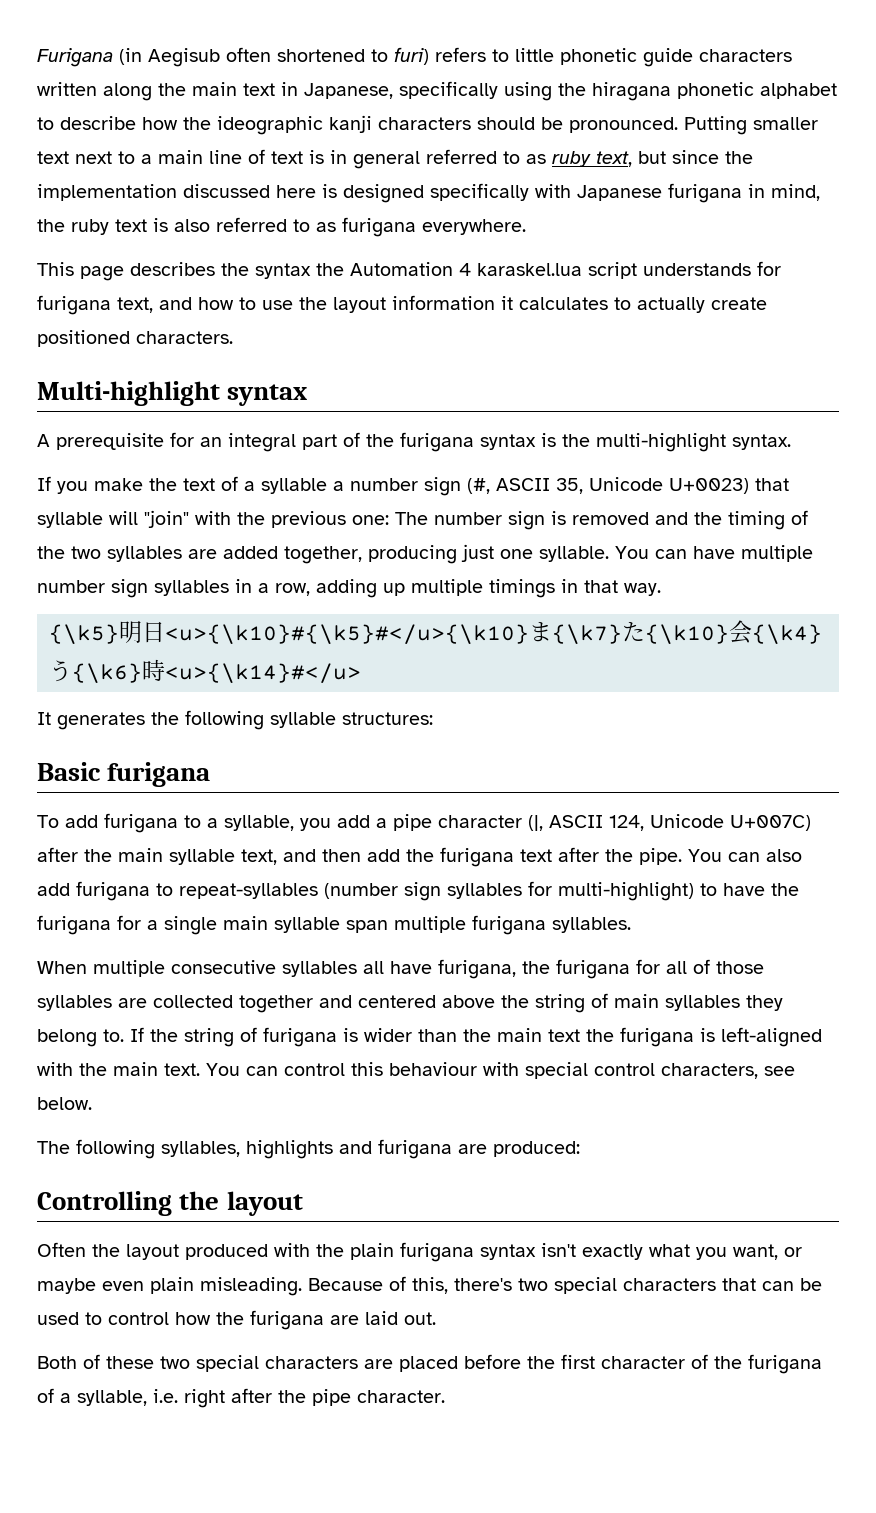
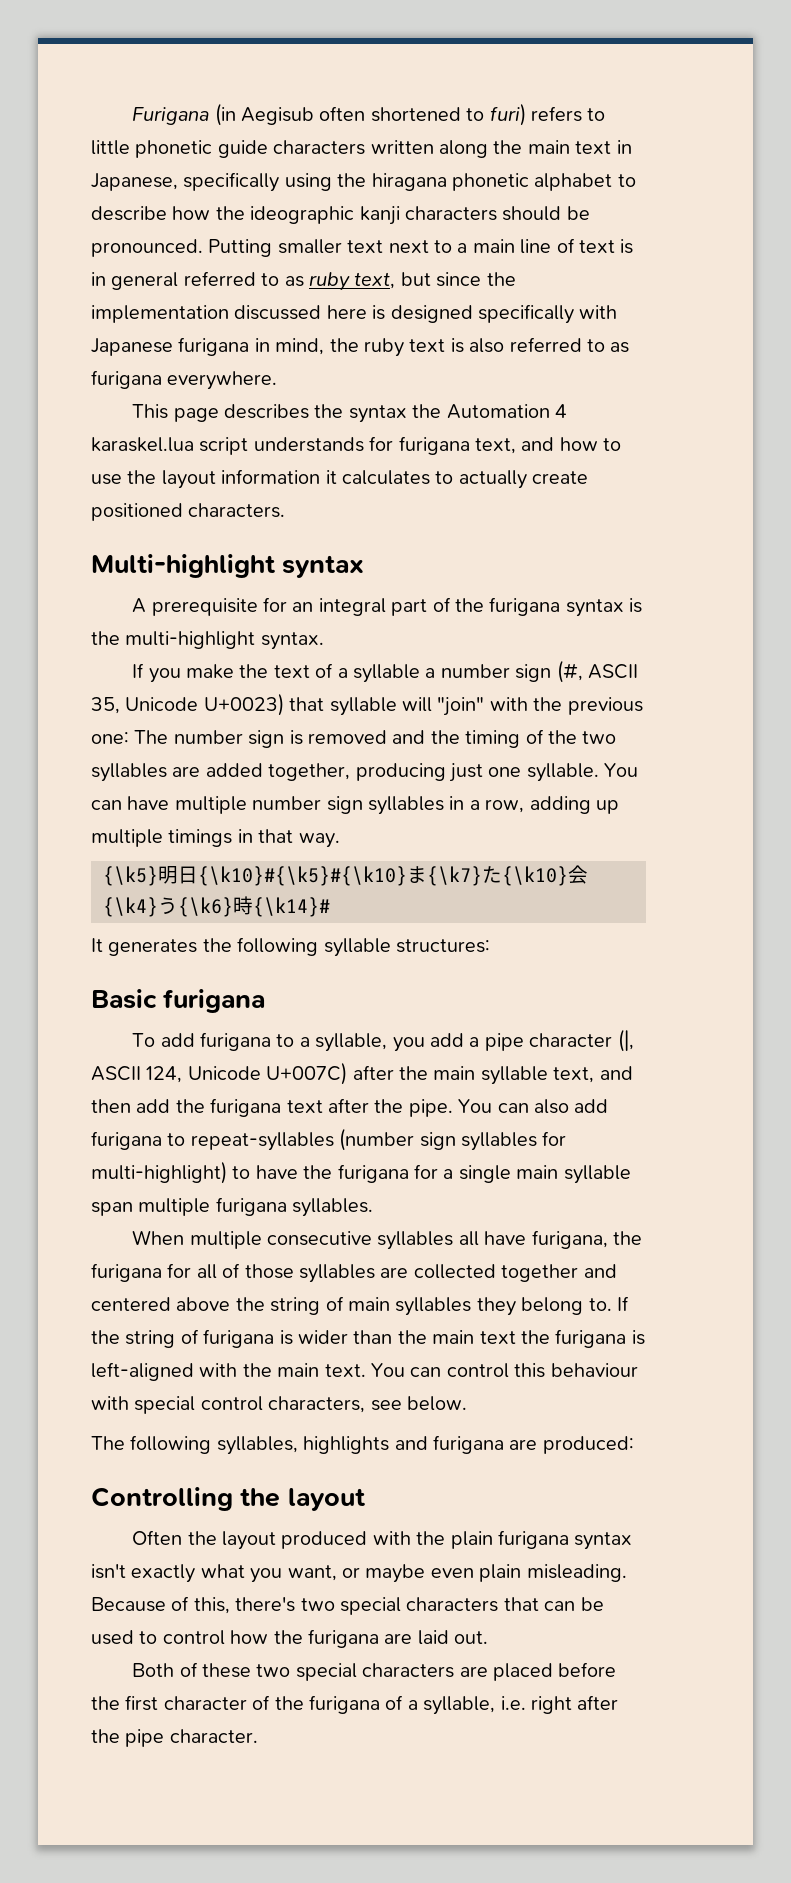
- {\k5}明日<u>{\k10}#{\k5}#</u>{\k10}ま{\k7}た{\k10}会{\k4}う{\k6}時<u>{\k14}#</u>
+ {\k5}明日{\k10}#{\k5}#{\k10}ま{\k7}た{\k10}会{\k4}う{\k6}時{\k14}#

